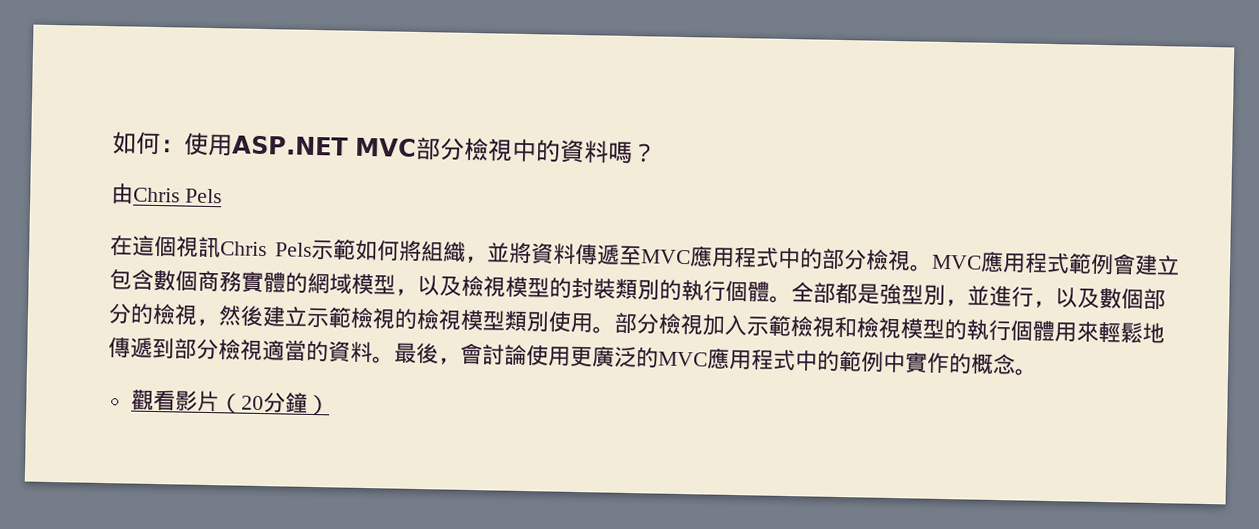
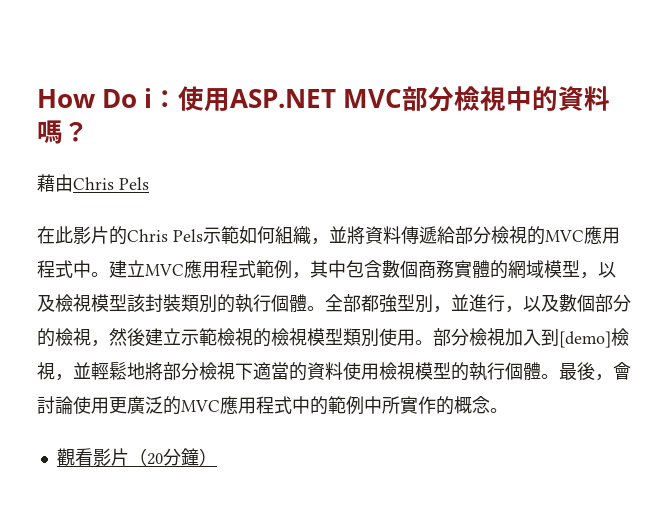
- 如何：使用ASP.NET MVC部分檢視中的資料嗎？
+ How Do i：使用ASP.NET MVC部分檢視中的資料嗎？
- 由Chris Pels
+ 藉由Chris Pels
- 在這個視訊Chris Pels示範如何將組織，並將資料傳遞至MVC應用程式中的部分檢視。MVC應用程式範例會建立包含數個商務實體的網域模型，以及檢視模型的封裝類別的執行個體。
+ 在此影片的Chris Pels示範如何組織，並將資料傳遞給部分檢視的MVC應用程式中。建立MVC應用程式範例，其中包含數個商務實體的網域模型，以及檢視模型該封裝類別的執行個體。
- 全部都是強型別，並進行，以及數個部分的檢視，然後建立示範檢視的檢視模型類別使用。
+ 全部都強型別，並進行，以及數個部分的檢視，然後建立示範檢視的檢視模型類別使用。
- 部分檢視加入示範檢視和檢視模型的執行個體用來輕鬆地傳遞到部分檢視適當的資料。
+ 部分檢視加入到[demo]檢視，並輕鬆地將部分檢視下適當的資料使用檢視模型的執行個體。
- 最後，會討論使用更廣泛的MVC應用程式中的範例中實作的概念。
+ 最後，會討論使用更廣泛的MVC應用程式中的範例中所實作的概念。

